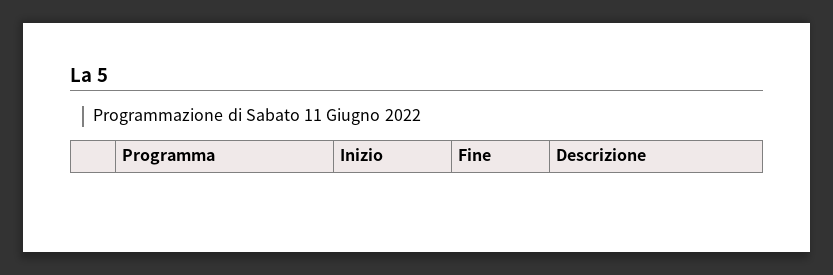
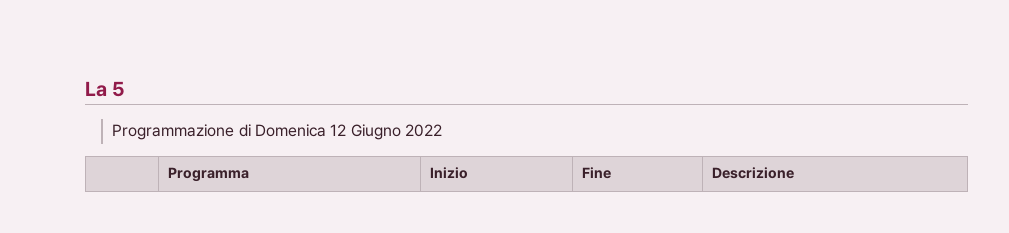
- Programmazione di Sabato 11 Giugno 2022
+ Programmazione di Domenica 12 Giugno 2022

